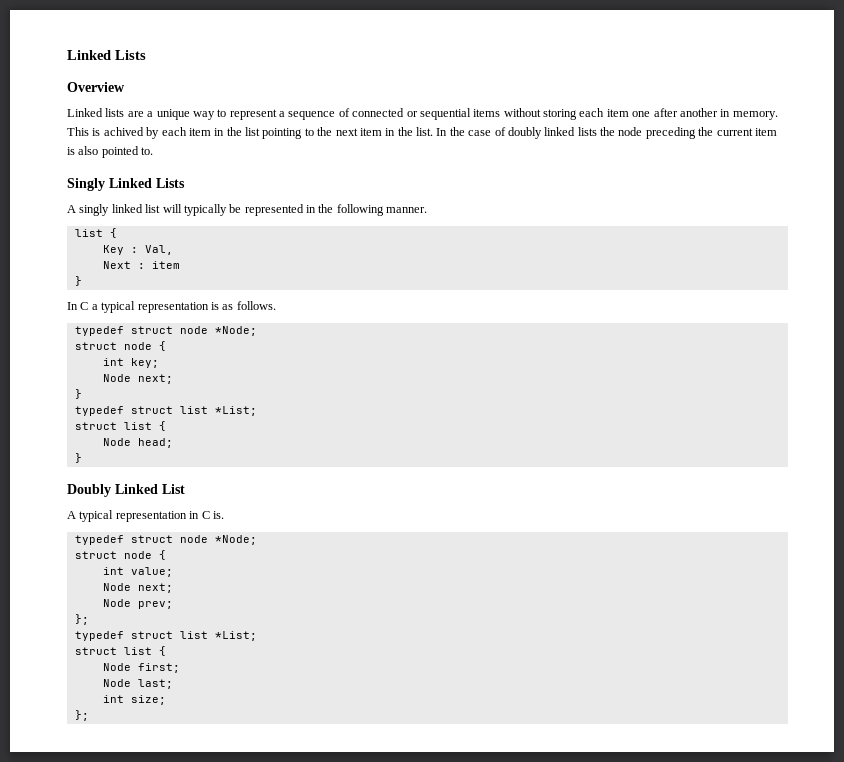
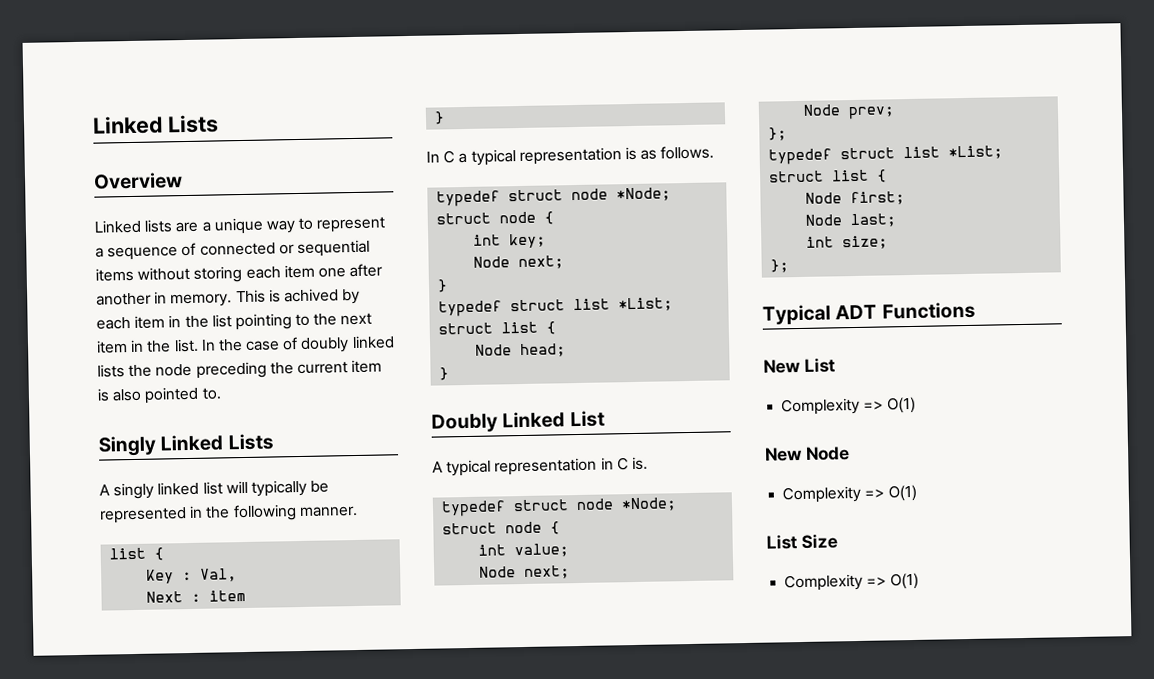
+ Typical ADT Functions
+ New List
+ Complexity => O(1)
+ New Node
+ Complexity => O(1)
+ List Size
+ Complexity => O(1)

